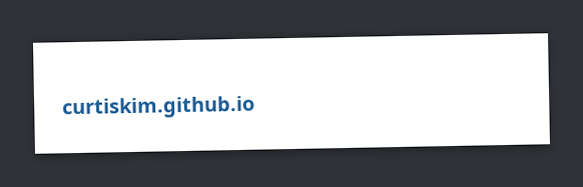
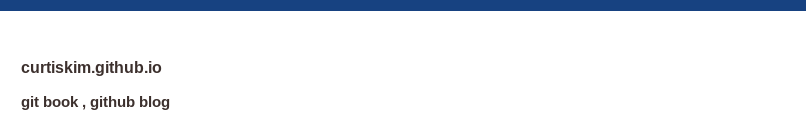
+ git book , github blog

